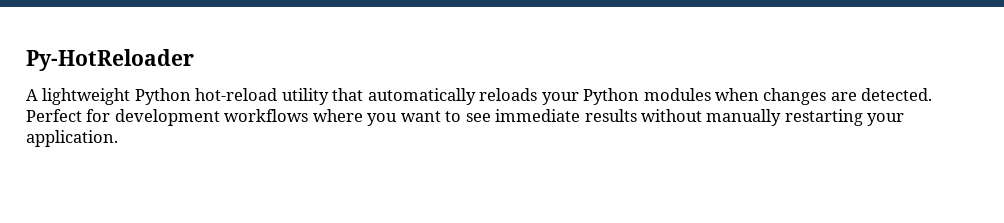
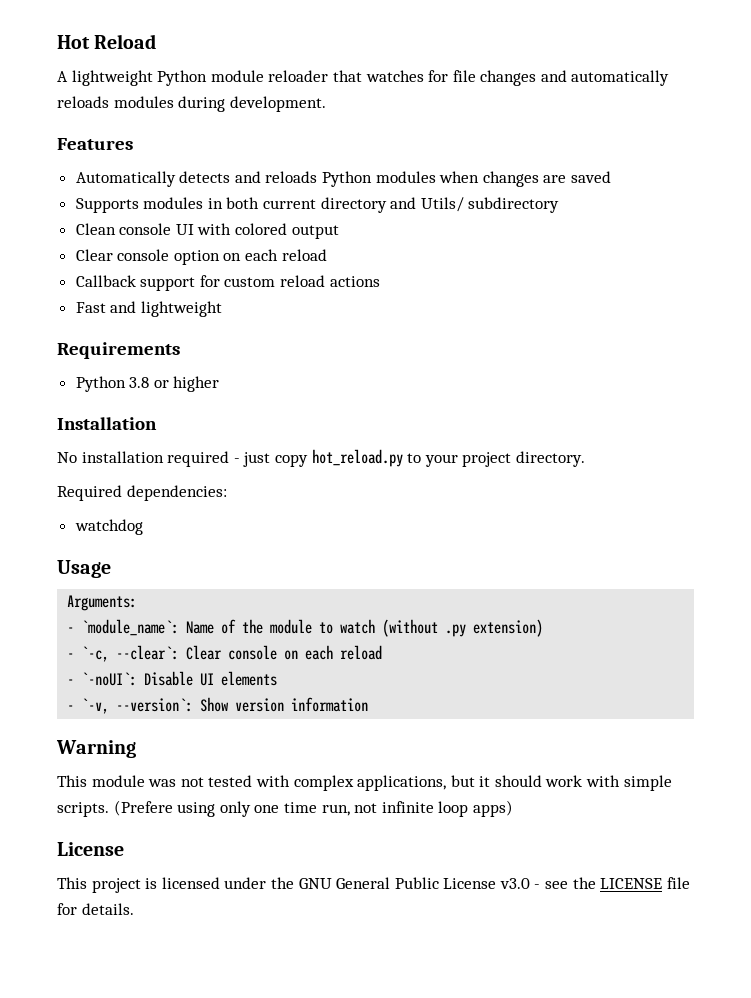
- Py-HotReloader
+ Hot Reload
- A lightweight Python hot-reload utility that automatically reloads your Python modules when changes are detected. Perfect for development workflows where you want to see immediate results without manually restarting your application.
+ A lightweight Python module reloader that watches for file changes and automatically reloads modules during development.
+ Features
+ Automatically detects and reloads Python modules when changes are saved
+ Supports modules in both current directory and Utils/ subdirectory
+ Clean console UI with colored output
+ Clear console option on each reload
+ Callback support for custom reload actions
+ Fast and lightweight
+ Requirements
+ Python 3.8 or higher
+ Installation
+ No installation required - just copy hot_reload.py to your project directory.
+ Required dependencies:
+ watchdog
+ Usage
+ Arguments:
+ - `module_name`: Name of the module to watch (without .py extension)
+ - `-c, --clear`: Clear console on each reload
+ - `-noUI`: Disable UI elements
+ - `-v, --version`: Show version information
+ Warning
+ This module was not tested with complex applications, but it should work with simple scripts. (Prefere using only one time run, not infinite loop apps)
+ License
+ This project is licensed under the GNU General Public License v3.0 - see the LICENSE file for details.

